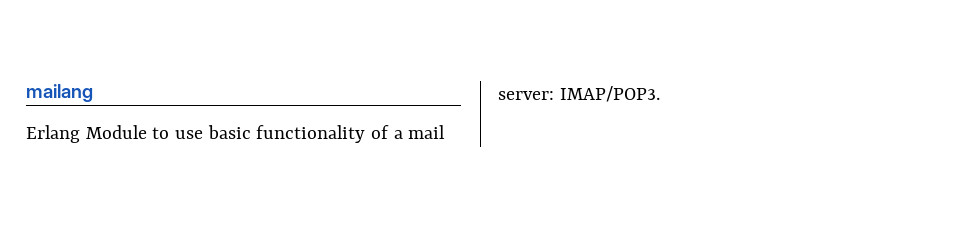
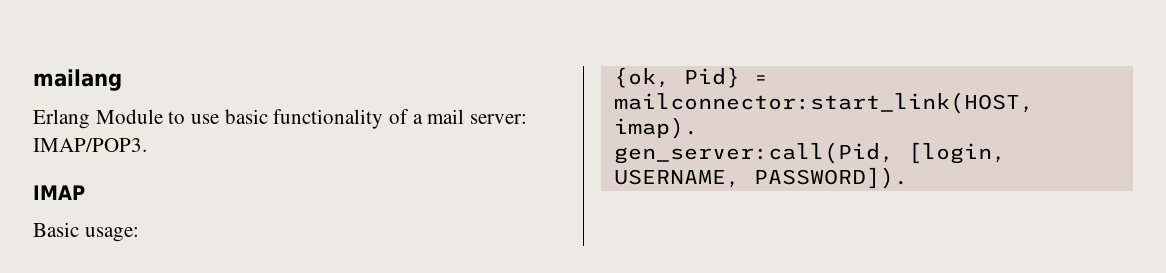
+ IMAP
+ Basic usage:
+ {ok, Pid} = mailconnector:start_link(HOST, imap).
+ gen_server:call(Pid, [login, USERNAME, PASSWORD]).

